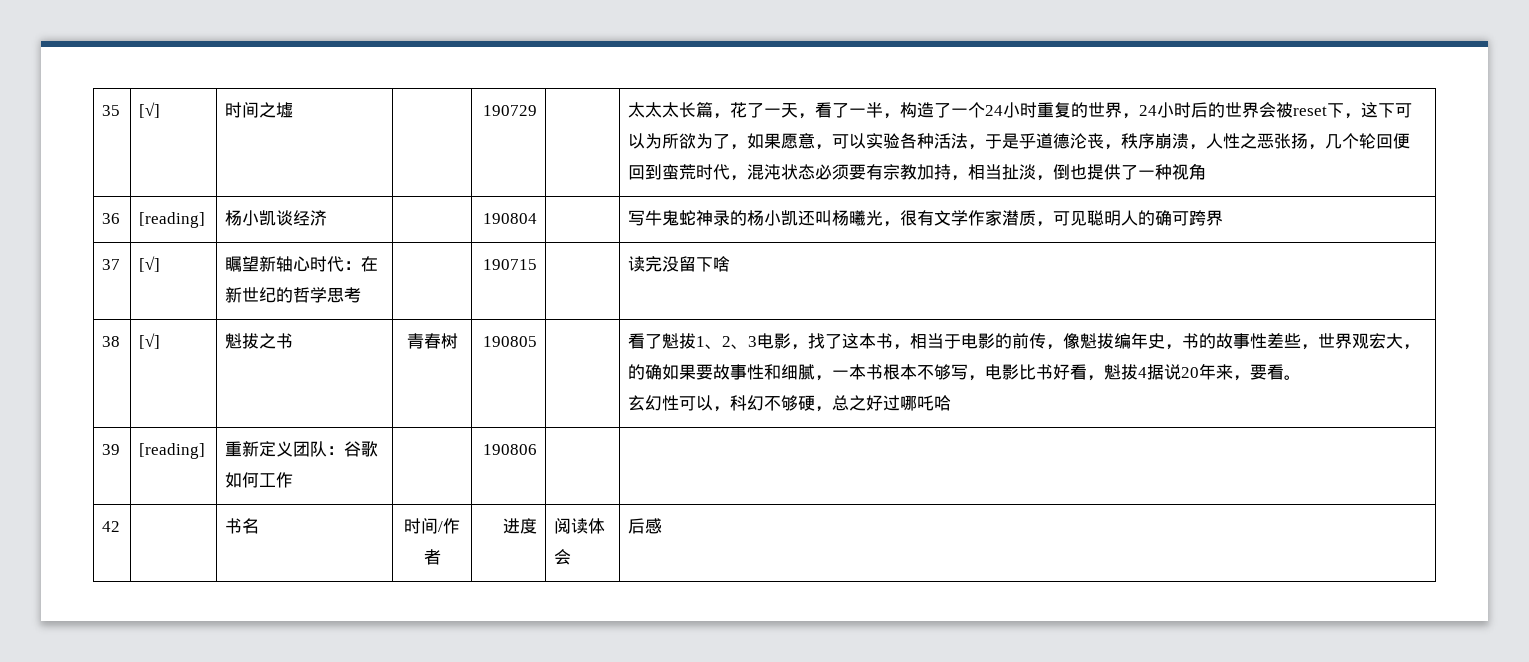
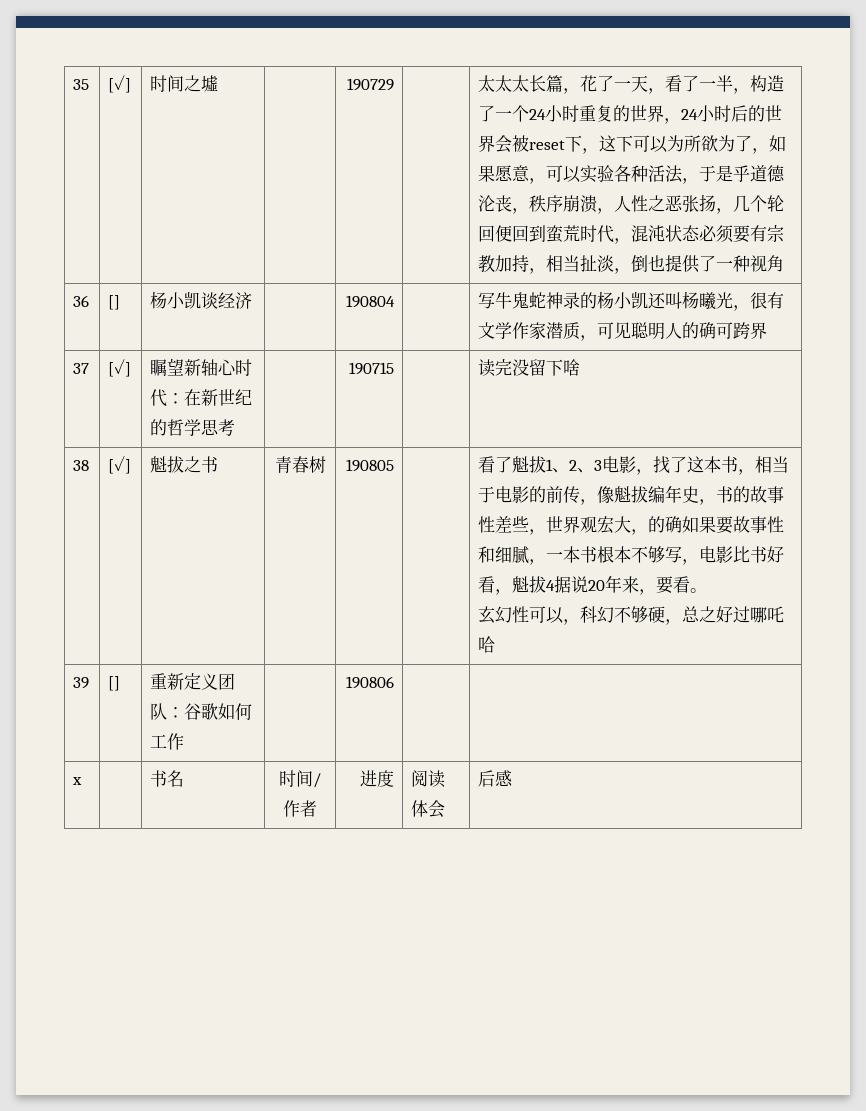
- 35 | [√]
+ 35 | [✓]
- 36 | [reading] | 杨小凯谈经济 | | 190804 | | 写牛鬼蛇神录的杨小凯还叫杨曦光，很有文学作家潜质，可见聪明人的确可跨界
+ 36 | [] | 杨小凯谈经济 | | 190804 | | 写牛鬼蛇神录的杨小凯还叫杨曦光，很有文学作家潜质，可见聪明人的确可跨界
- 37 | [√] | 瞩望新轴心时代：在新世纪的哲学思考 | | 190715 | | 读完没留下啥
+ 37 | [✓] | 瞩望新轴心时代：在新世纪的哲学思考 | | 190715 | | 读完没留下啥
- 38 | [√]
+ 38 | [✓]
- 39 | [reading] | 重新定义团队：谷歌如何工作 | | 190806 | |
+ 39 | [] | 重新定义团队：谷歌如何工作 | | 190806 | |
- 42 | | 书名 | 时间/作者 | 进度 | 阅读体会 | 后感
+ x | | 书名 | 时间/作者 | 进度 | 阅读体会 | 后感

